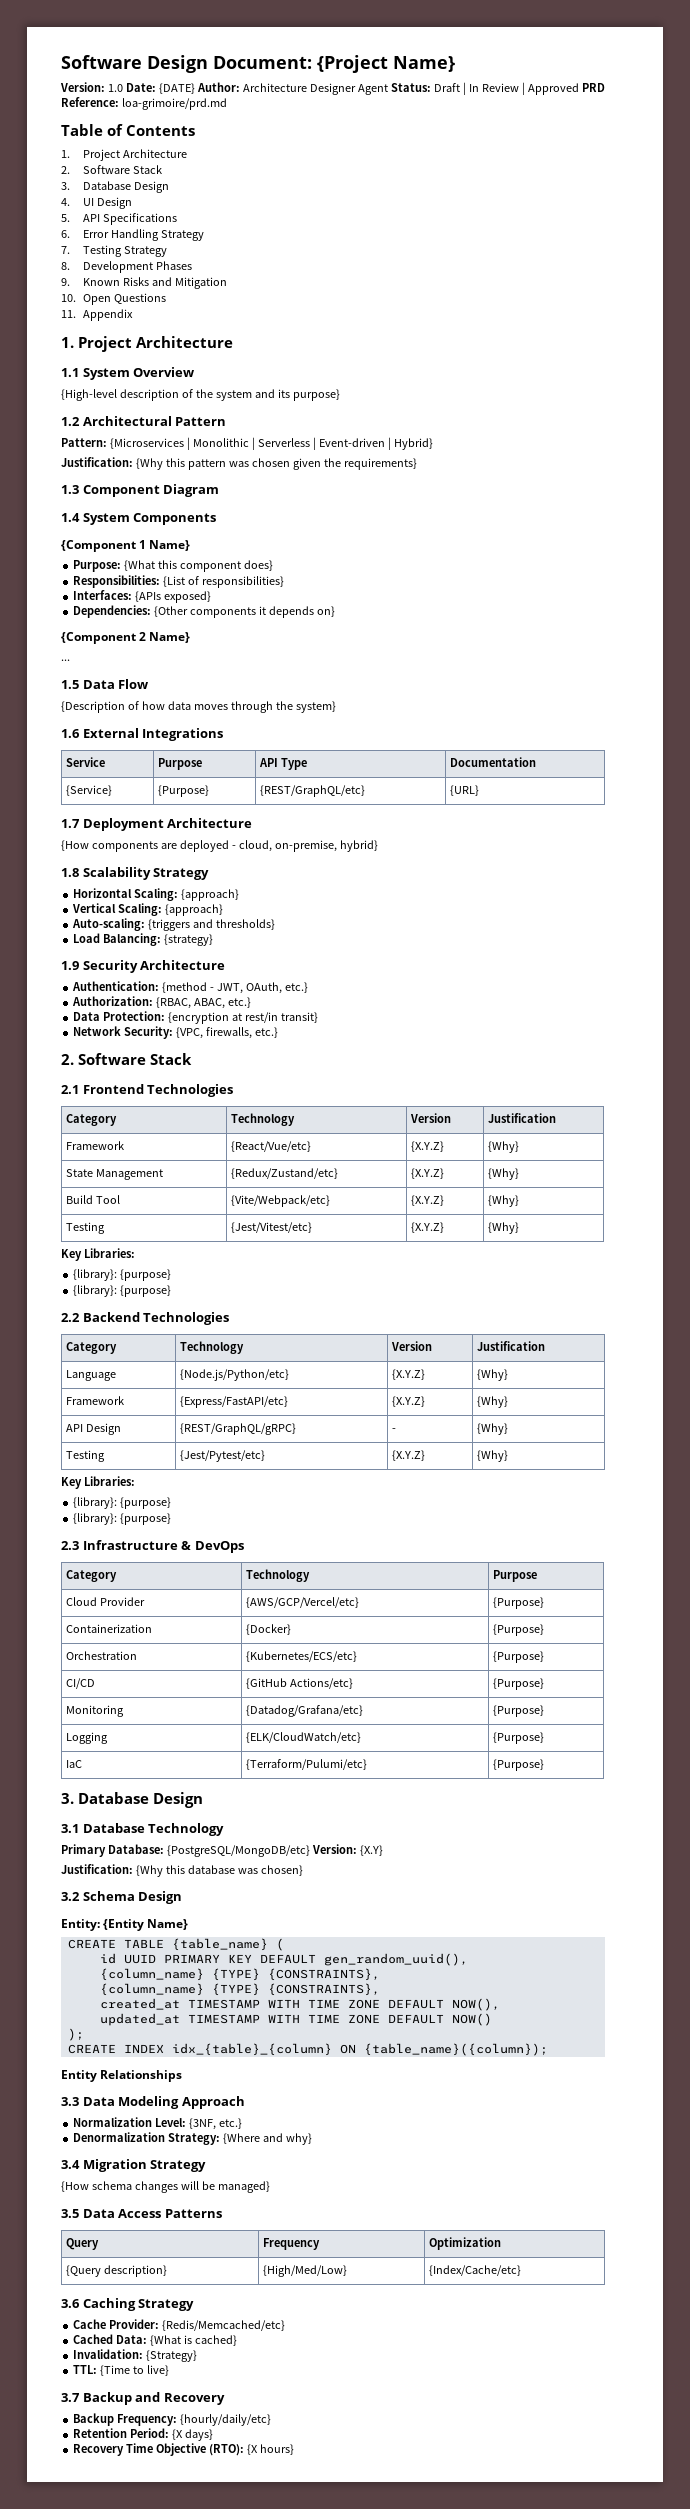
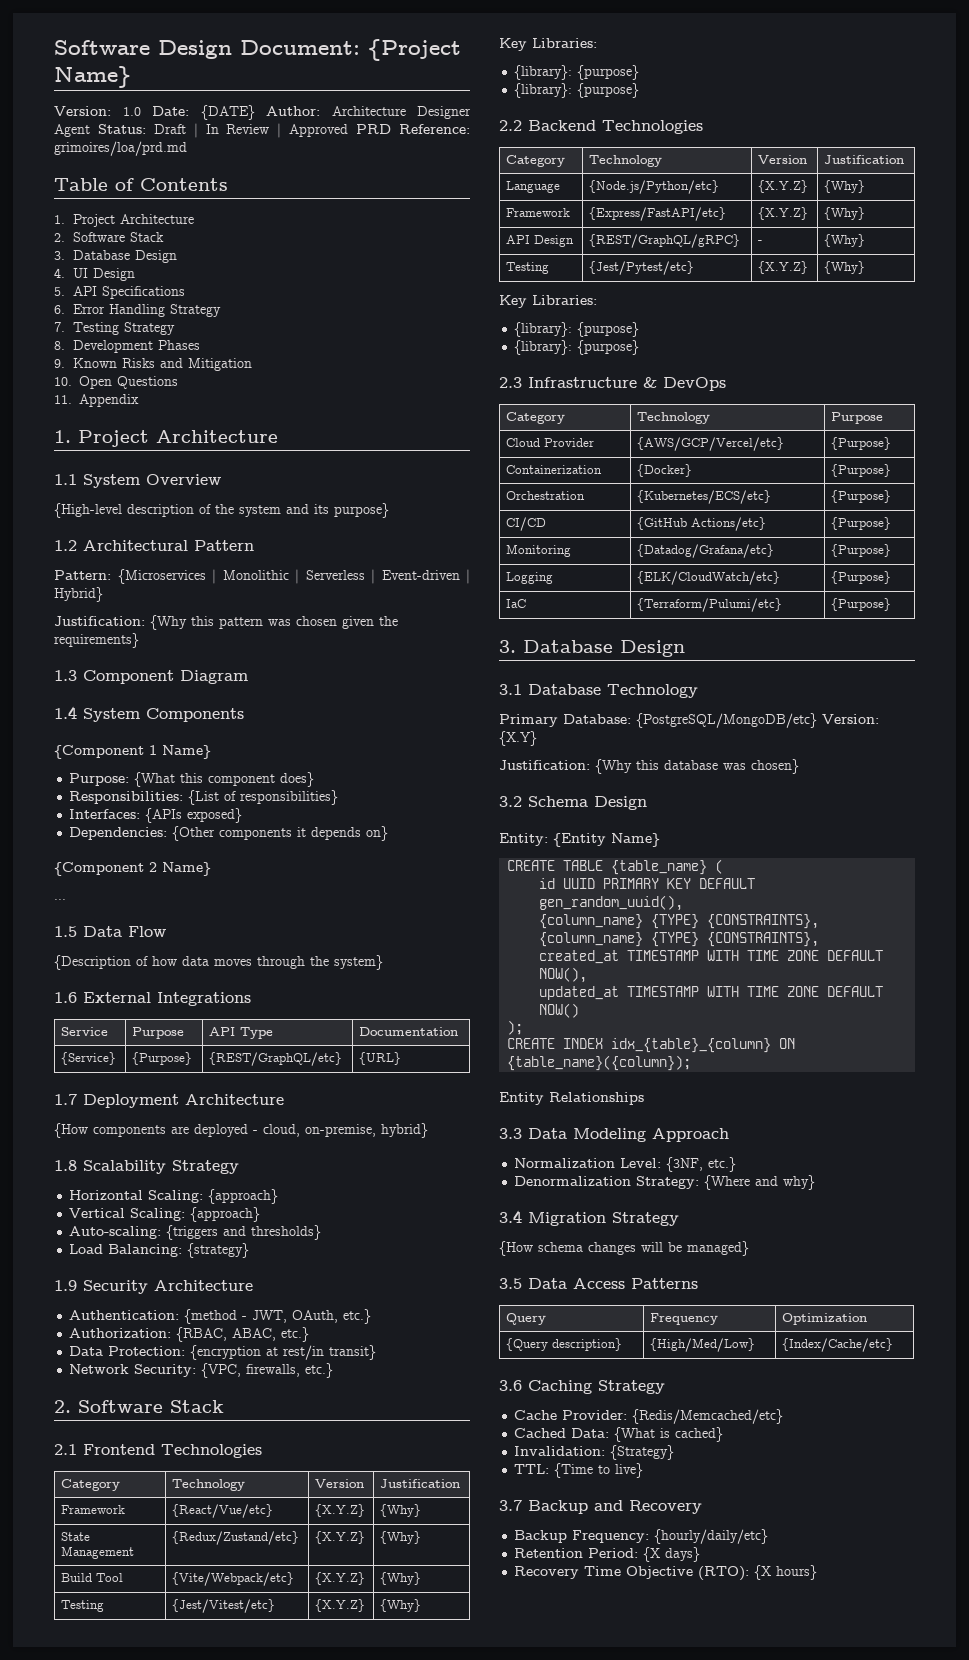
- Version: 1.0 Date: {DATE} Author: Architecture Designer Agent Status: Draft | In Review | Approved PRD Reference: loa-grimoire/prd.md
+ Version: 1.0 Date: {DATE} Author: Architecture Designer Agent Status: Draft | In Review | Approved PRD Reference: grimoires/loa/prd.md

